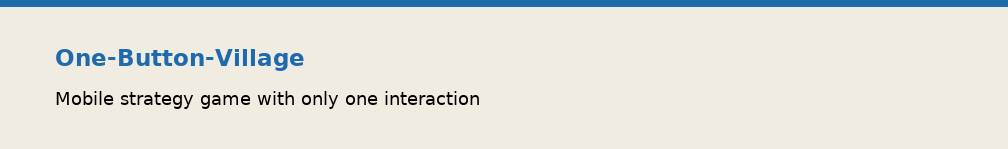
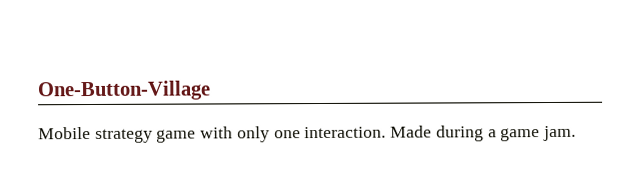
- Mobile strategy game with only one interaction
+ Mobile strategy game with only one interaction. Made during a game jam.

